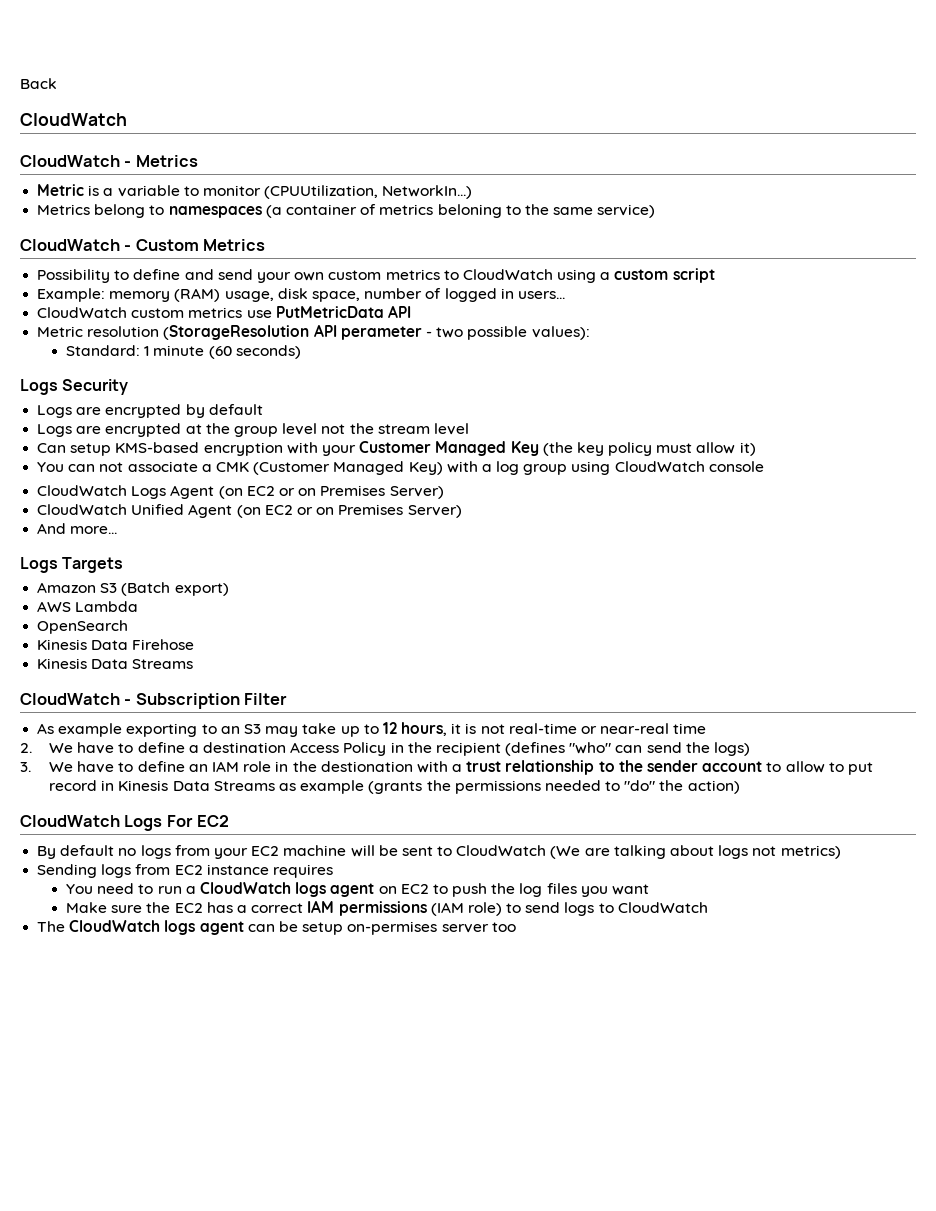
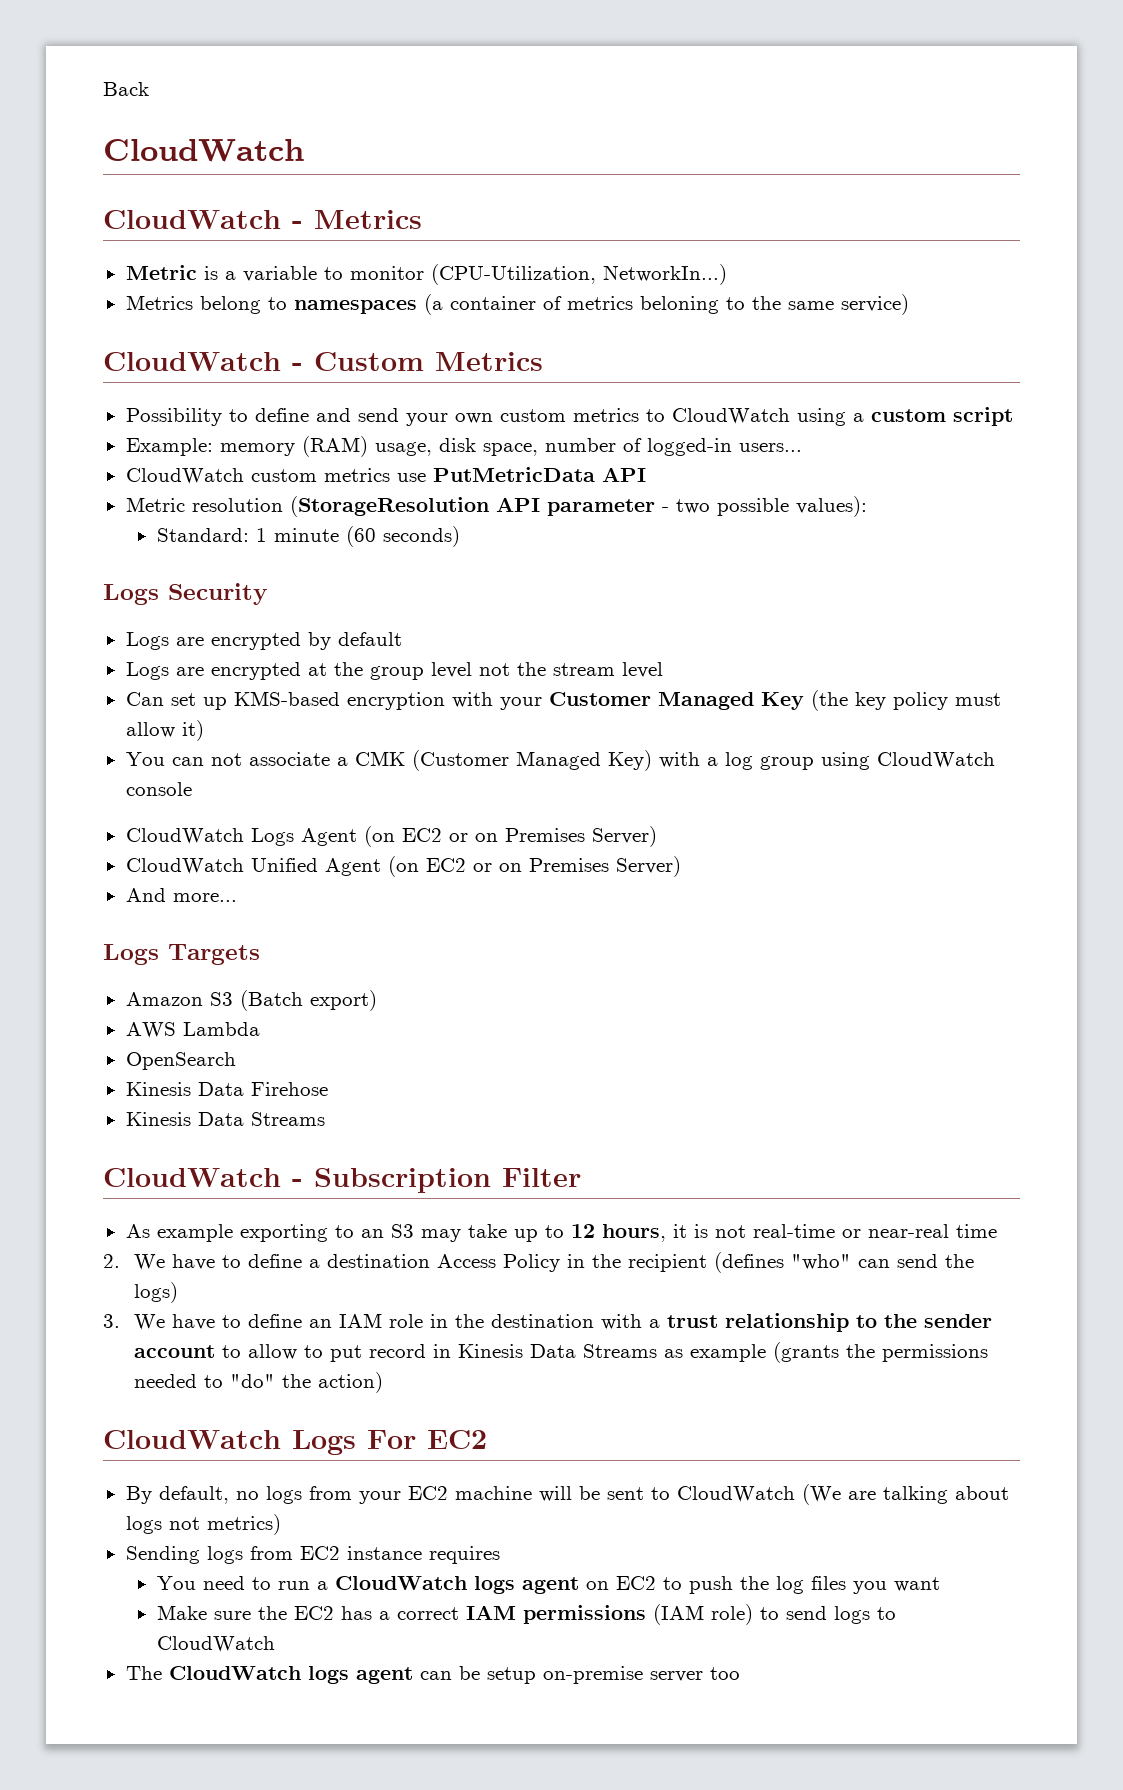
- Metric is a variable to monitor (CPUUtilization, NetworkIn...)
+ Metric is a variable to monitor (CPU-Utilization, NetworkIn...)
- Example: memory (RAM) usage, disk space, number of logged in users...
+ Example: memory (RAM) usage, disk space, number of logged-in users...
- Metric resolution (StorageResolution API perameter - two possible values):
+ Metric resolution (StorageResolution API parameter - two possible values):
- Can setup KMS-based encryption with your Customer Managed Key (the key policy must allow it)
+ Can set up KMS-based encryption with your Customer Managed Key (the key policy must allow it)
- 3. We have to define an IAM role in the destionation with a trust relationship to the sender account to allow to put record in Kinesis Data Streams as example (grants the permissions needed to "do" the action)
+ 3. We have to define an IAM role in the destination with a trust relationship to the sender account to allow to put record in Kinesis Data Streams as example (grants the permissions needed to "do" the action)
- By default no logs from your EC2 machine will be sent to CloudWatch (We are talking about logs not metrics)
+ By default, no logs from your EC2 machine will be sent to CloudWatch (We are talking about logs not metrics)
- The CloudWatch logs agent can be setup on-permises server too
+ The CloudWatch logs agent can be setup on-premise server too

